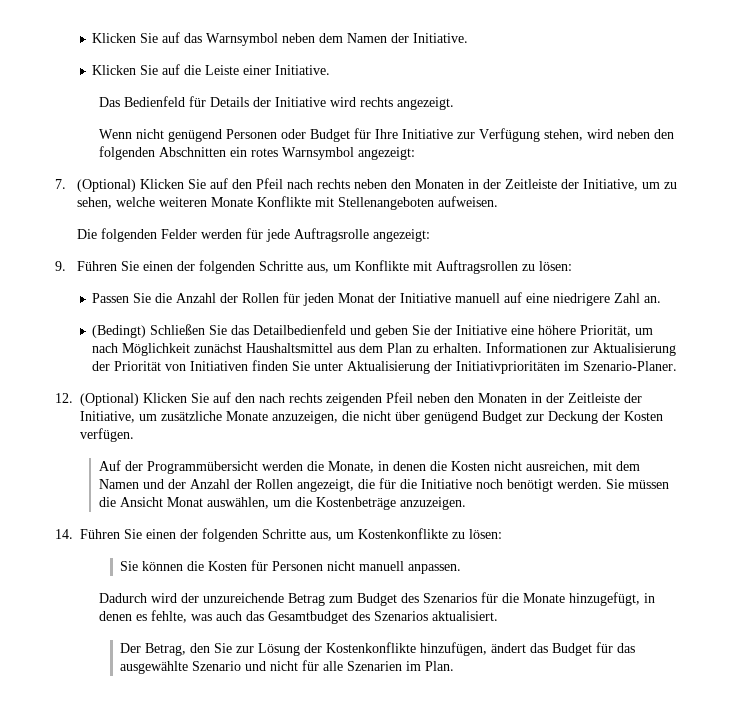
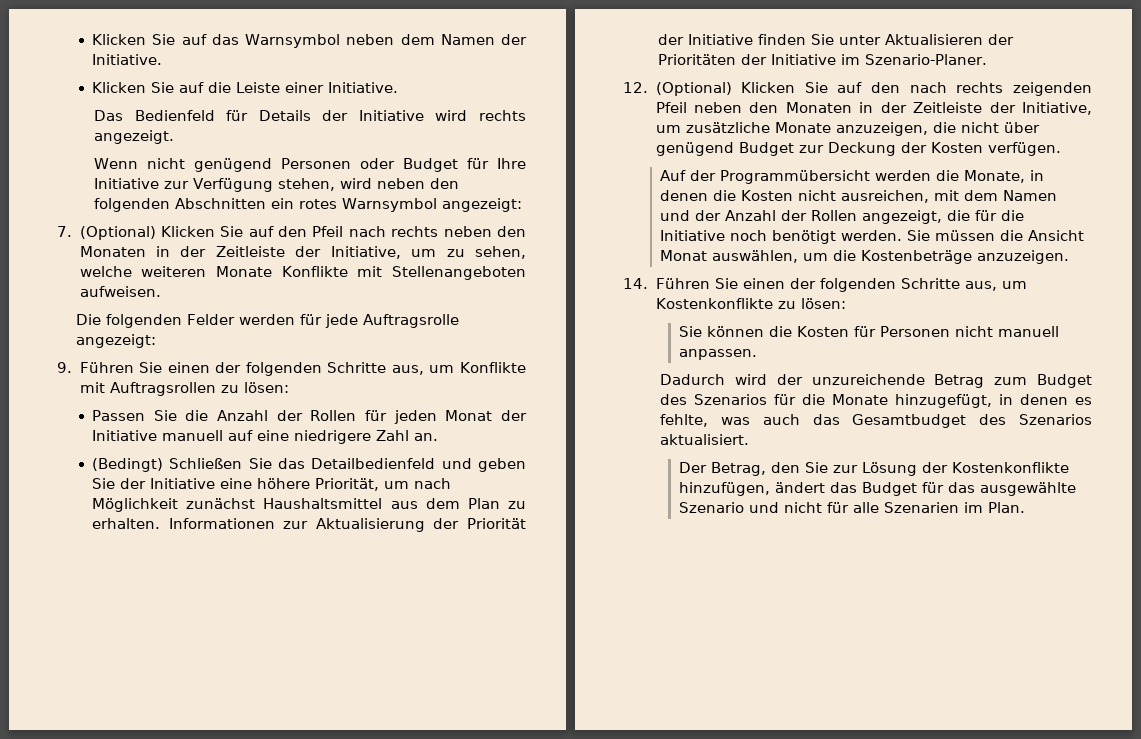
- Informationen zur Aktualisierung der Priorität von Initiativen finden Sie unter Aktualisierung der Initiativprioritäten im Szenario-Planer.
+ Informationen zur Aktualisierung der Priorität der Initiative finden Sie unter Aktualisieren der Prioritäten der Initiative im Szenario-Planer.

